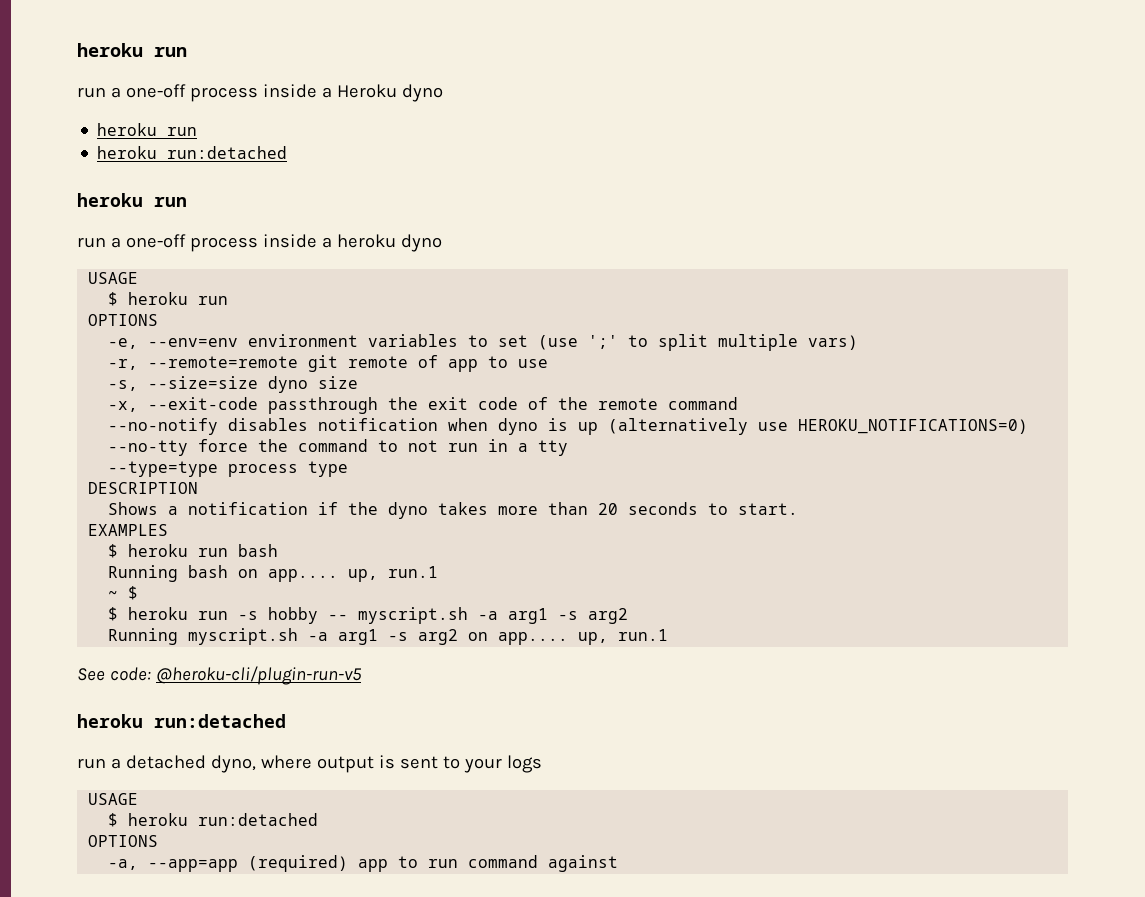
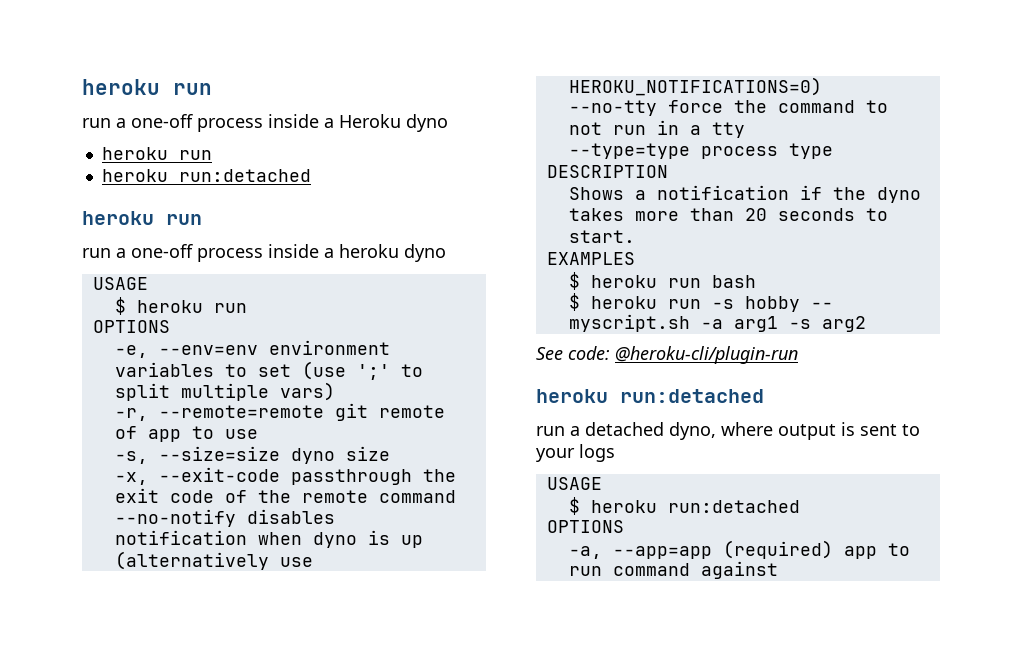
- Running bash on app.... up, run.1
- ~ $
- Running myscript.sh -a arg1 -s arg2 on app.... up, run.1
- See code: @heroku-cli/plugin-run-v5
+ See code: @heroku-cli/plugin-run

